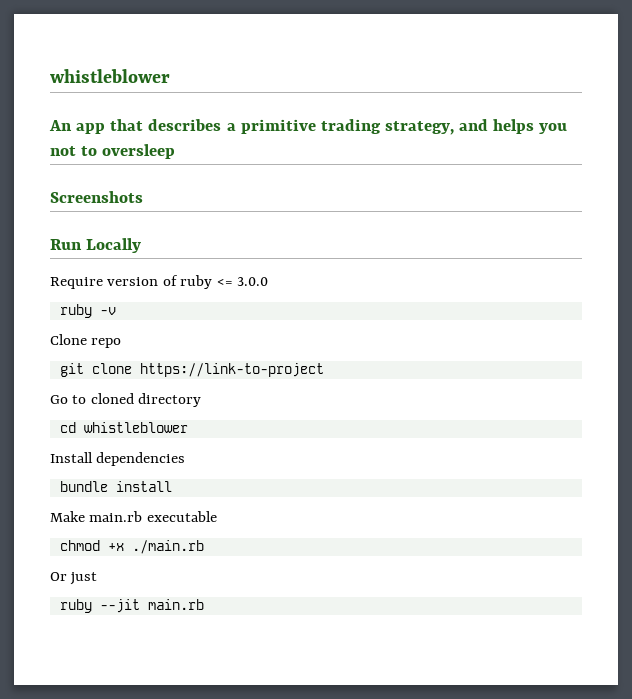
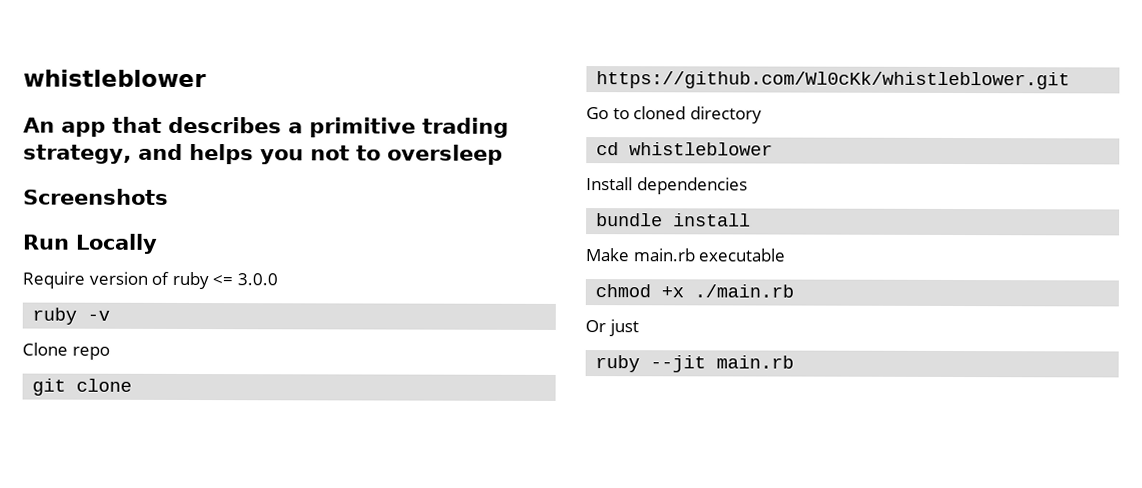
- git clone https://link-to-project
+ git clone https://github.com/Wl0cKk/whistleblower.git

